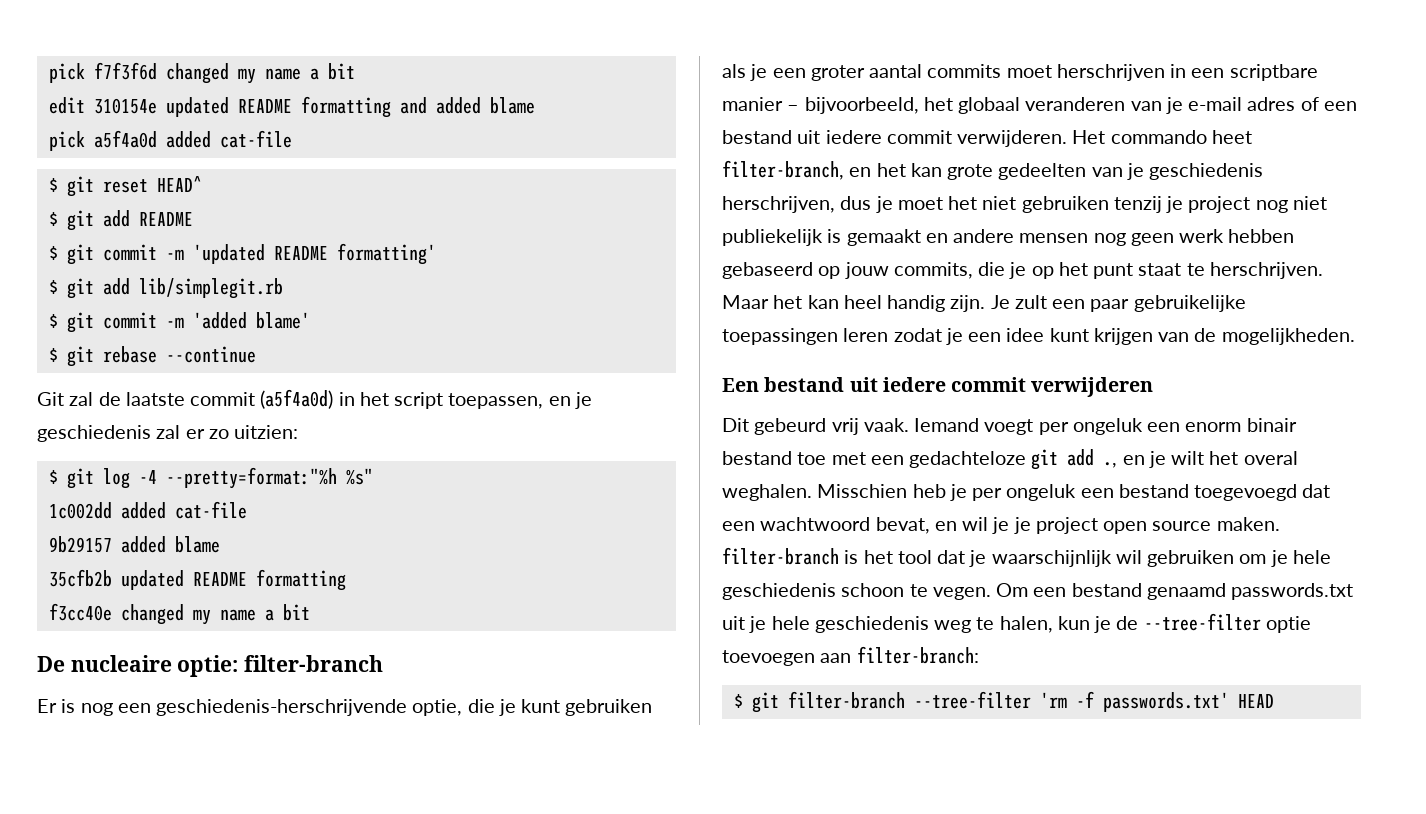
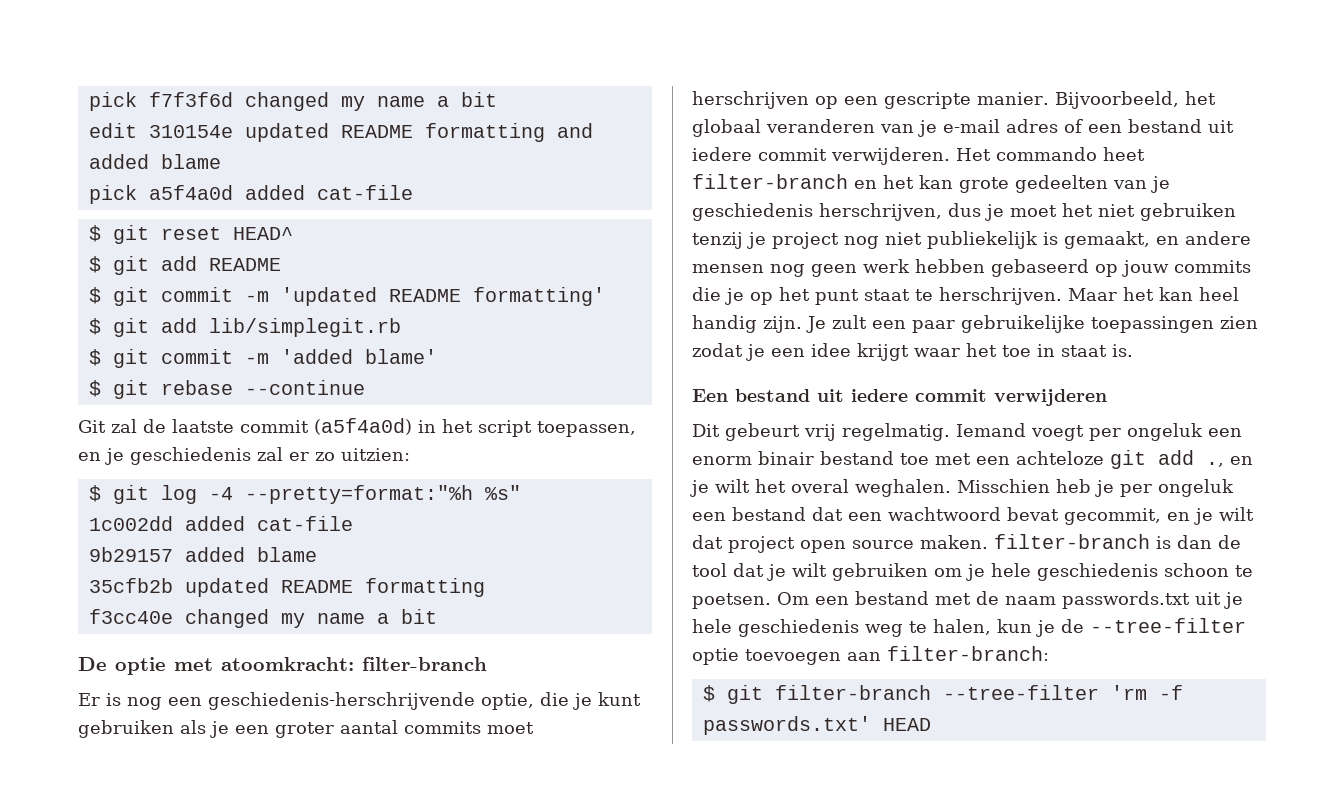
- De nucleaire optie: filter-branch
+ De optie met atoomkracht: filter-branch
- Er is nog een geschiedenis-herschrijvende optie, die je kunt gebruiken als je een groter aantal commits moet herschrijven in een scriptbare manier – bijvoorbeeld, het globaal veranderen van je e-mail adres of een bestand uit iedere commit verwijderen.
+ Er is nog een geschiedenis-herschrijvende optie, die je kunt gebruiken als je een groter aantal commits moet herschrijven op een gescripte manier. Bijvoorbeeld, het globaal veranderen van je e-mail adres of een bestand uit iedere commit verwijderen.
- Het commando heet filter-branch, en het kan grote gedeelten van je geschiedenis herschrijven, dus je moet het niet gebruiken tenzij je project nog niet publiekelijk is gemaakt en andere mensen nog geen werk hebben gebaseerd op jouw commits, die je op het punt staat te herschrijven.
+ Het commando heet filter-branch en het kan grote gedeelten van je geschiedenis herschrijven, dus je moet het niet gebruiken tenzij je project nog niet publiekelijk is gemaakt, en andere mensen nog geen werk hebben gebaseerd op jouw commits die je op het punt staat te herschrijven.
- Je zult een paar gebruikelijke toepassingen leren zodat je een idee kunt krijgen van de mogelijkheden.
+ Je zult een paar gebruikelijke toepassingen zien zodat je een idee krijgt waar het toe in staat is.
- Dit gebeurd vrij vaak.
+ Dit gebeurt vrij regelmatig.
- Iemand voegt per ongeluk een enorm binair bestand toe met een gedachteloze git add ., en je wilt het overal weghalen.
+ Iemand voegt per ongeluk een enorm binair bestand toe met een achteloze git add ., en je wilt het overal weghalen.
- Misschien heb je per ongeluk een bestand toegevoegd dat een wachtwoord bevat, en wil je je project open source maken. filter-branch is het tool dat je waarschijnlijk wil gebruiken om je hele geschiedenis schoon te vegen.
+ Misschien heb je per ongeluk een bestand dat een wachtwoord bevat gecommit, en je wilt dat project open source maken. filter-branch is dan de tool dat je wilt gebruiken om je hele geschiedenis schoon te poetsen.
- Om een bestand genaamd passwords.txt uit je hele geschiedenis weg te halen, kun je de --tree-filter optie toevoegen aan filter-branch:
+ Om een bestand met de naam passwords.txt uit je hele geschiedenis weg te halen, kun je de --tree-filter optie toevoegen aan filter-branch:

